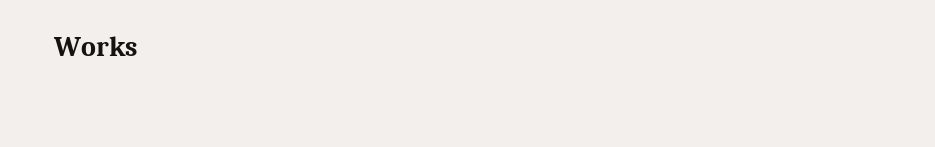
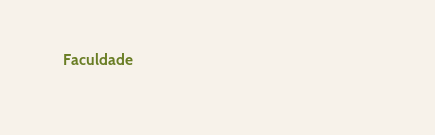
- Works
+ Faculdade

